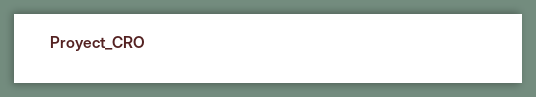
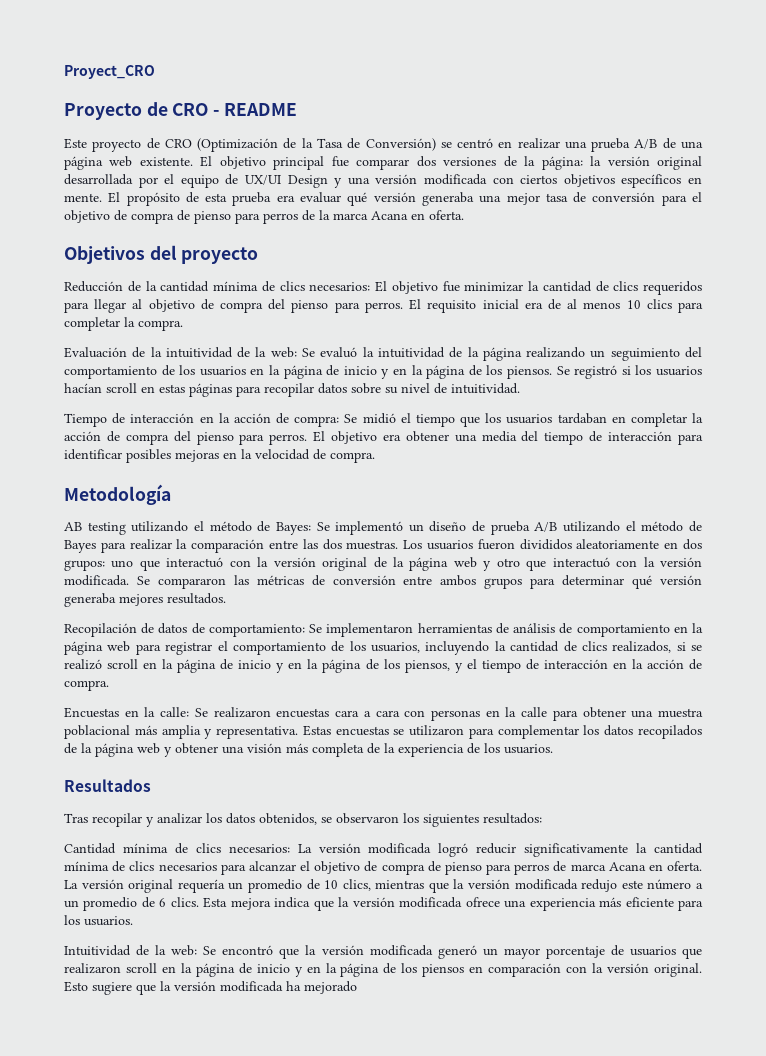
+ Proyecto de CRO - README
+ Este proyecto de CRO (Optimización de la Tasa de Conversión) se centró en realizar una prueba A/B de una página web existente. El objetivo principal fue comparar dos versiones de la página: la versión original desarrollada por el equipo de UX/UI Design y una versión modificada con ciertos objetivos específicos en mente. El propósito de esta prueba era evaluar qué versión generaba una mejor tasa de conversión para el objetivo de compra de pienso para perros de la marca Acana en oferta.
+ Objetivos del proyecto
+ Reducción de la cantidad mínima de clics necesarios: El objetivo fue minimizar la cantidad de clics requeridos para llegar al objetivo de compra del pienso para perros. El requisito inicial era de al menos 10 clics para completar la compra.
+ Evaluación de la intuitividad de la web: Se evaluó la intuitividad de la página realizando un seguimiento del comportamiento de los usuarios en la página de inicio y en la página de los piensos. Se registró si los usuarios hacían scroll en estas páginas para recopilar datos sobre su nivel de intuitividad.
+ Tiempo de interacción en la acción de compra: Se midió el tiempo que los usuarios tardaban en completar la acción de compra del pienso para perros. El objetivo era obtener una media del tiempo de interacción para identificar posibles mejoras en la velocidad de compra.
+ Metodología
+ AB testing utilizando el método de Bayes: Se implementó un diseño de prueba A/B utilizando el método de Bayes para realizar la comparación entre las dos muestras. Los usuarios fueron divididos aleatoriamente en dos grupos: uno que interactuó con la versión original de la página web y otro que interactuó con la versión modificada. Se compararon las métricas de conversión entre ambos grupos para determinar qué versión generaba mejores resultados.
+ Recopilación de datos de comportamiento: Se implementaron herramientas de análisis de comportamiento en la página web para registrar el comportamiento de los usuarios, incluyendo la cantidad de clics realizados, si se realizó scroll en la página de inicio y en la página de los piensos, y el tiempo de interacción en la acción de compra.
+ Encuestas en la calle: Se realizaron encuestas cara a cara con personas en la calle para obtener una muestra poblacional más amplia y representativa. Estas encuestas se utilizaron para complementar los datos recopilados de la página web y obtener una visión más completa de la experiencia de los usuarios.
+ Resultados
+ Tras recopilar y analizar los datos obtenidos, se observaron los siguientes resultados:
+ Cantidad mínima de clics necesarios: La versión modificada logró reducir significativamente la cantidad mínima de clics necesarios para alcanzar el objetivo de compra de pienso para perros de marca Acana en oferta. La versión original requería un promedio de 10 clics, mientras que la versión modificada redujo este número a un promedio de 6 clics. Esta mejora indica que la versión modificada ofrece una experiencia más eficiente para los usuarios.
+ Intuitividad de la web: Se encontró que la versión modificada generó un mayor porcentaje de usuarios que realizaron scroll en la página de inicio y en la página de los piensos en comparación con la versión original. Esto sugiere que la versión modificada ha mejorado

